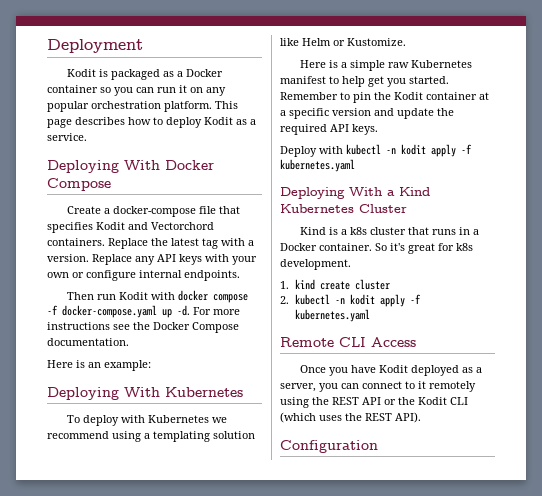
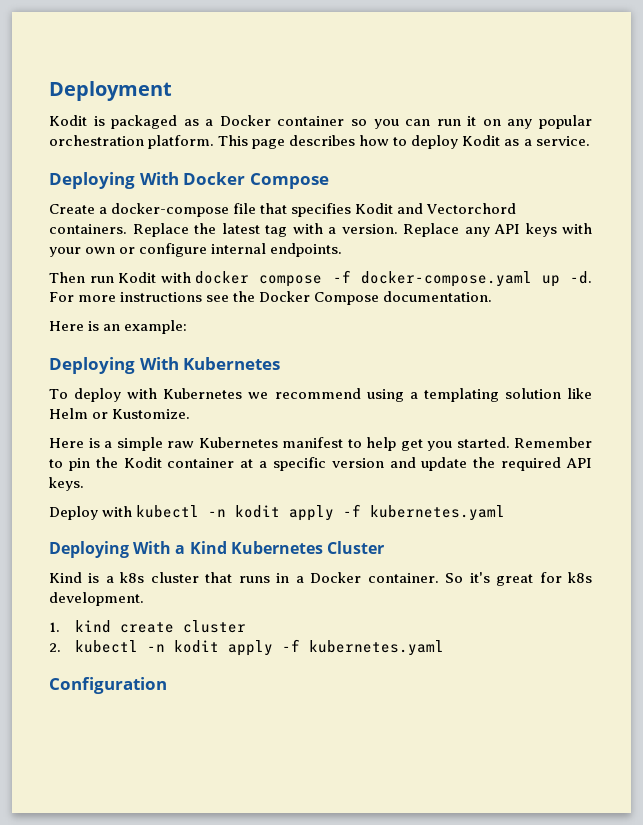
- Remote CLI Access
- Once you have Kodit deployed as a server, you can connect to it remotely using the REST API or the Kodit CLI (which uses the REST API).

